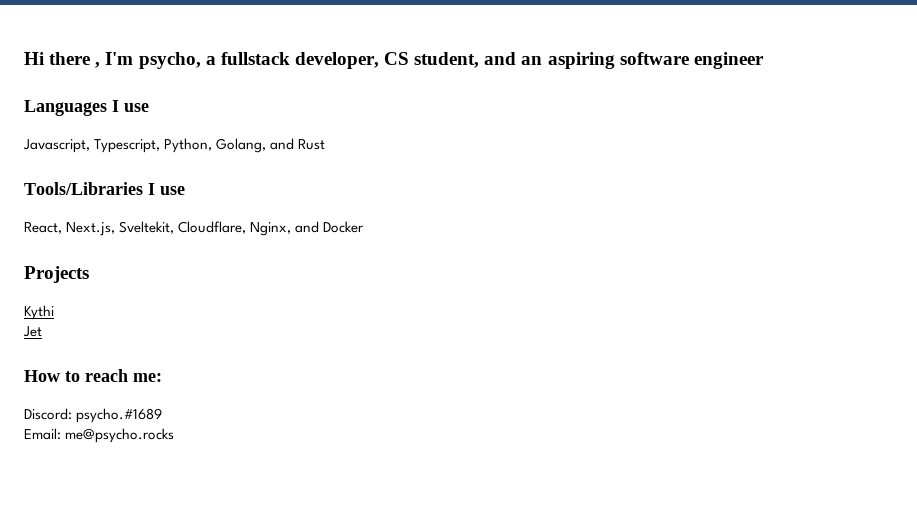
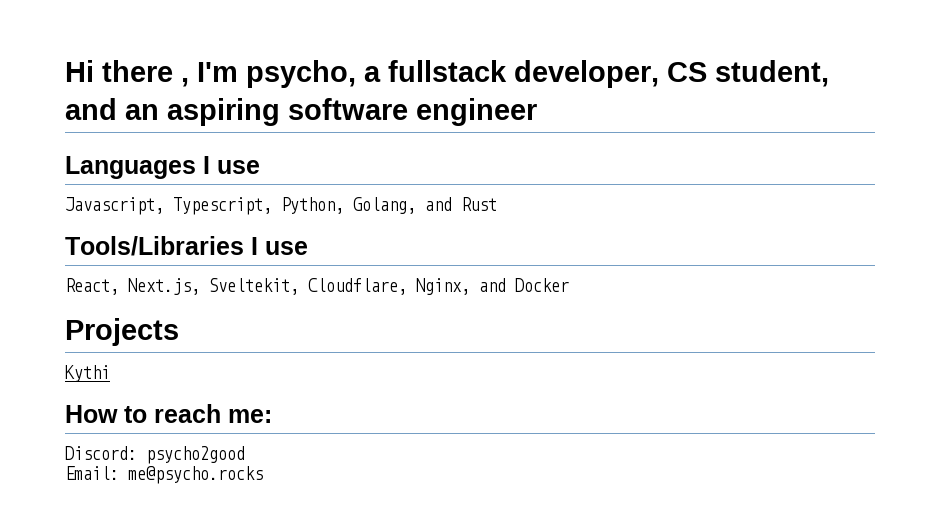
- Jet
- Discord: psycho.#1689
+ Discord: psycho2good

